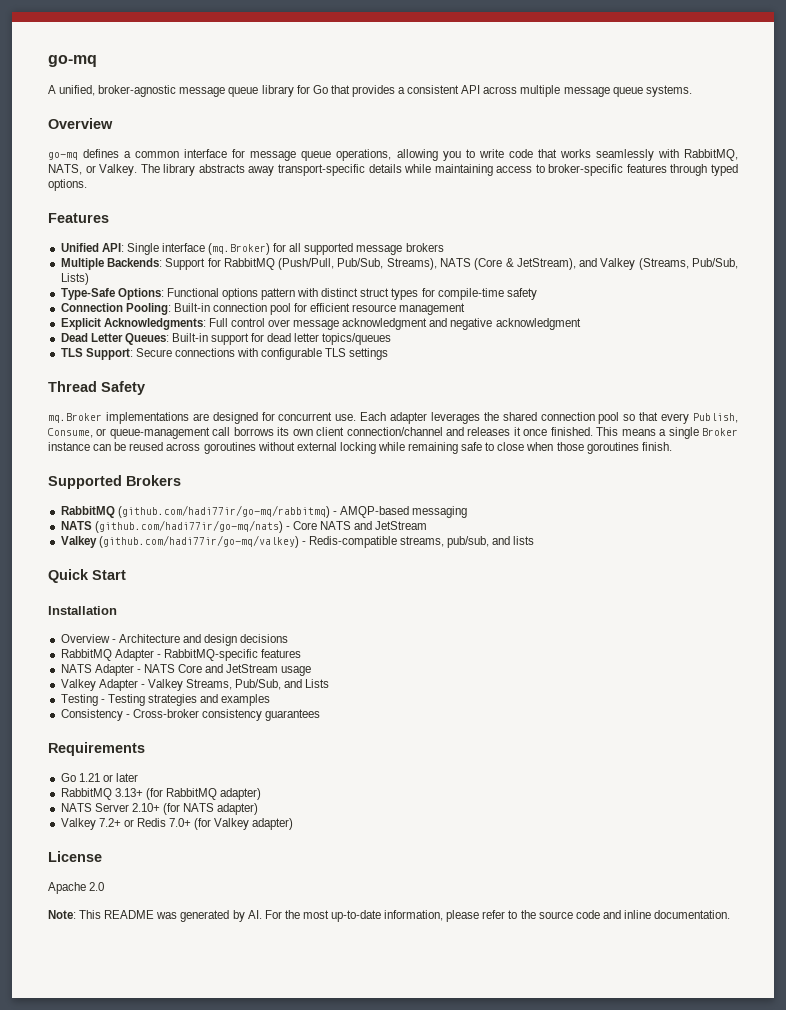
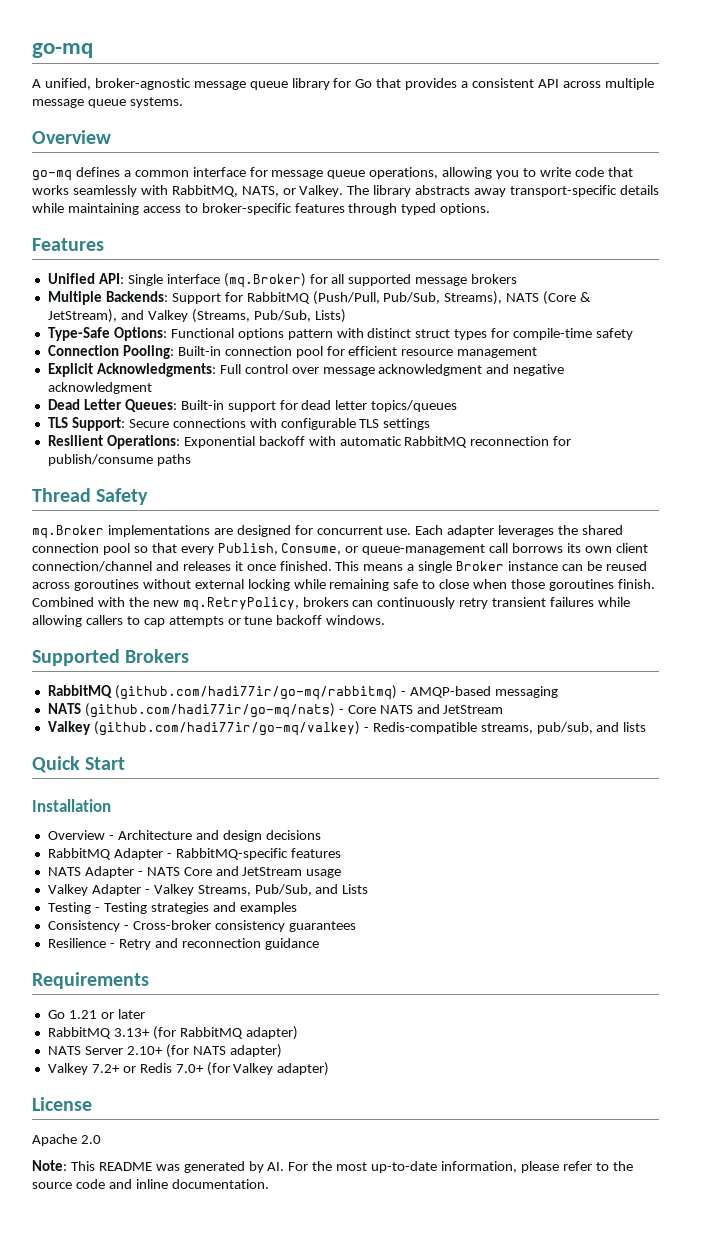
+ Resilient Operations: Exponential backoff with automatic RabbitMQ reconnection for publish/consume paths
+ Combined with the new mq.RetryPolicy, brokers can continuously retry transient failures while allowing callers to cap attempts or tune backoff windows.
+ Resilience - Retry and reconnection guidance

